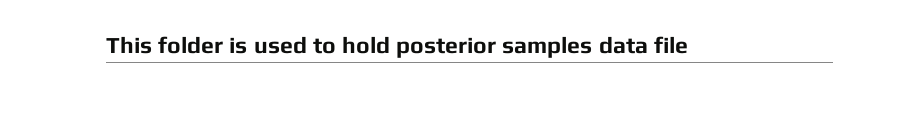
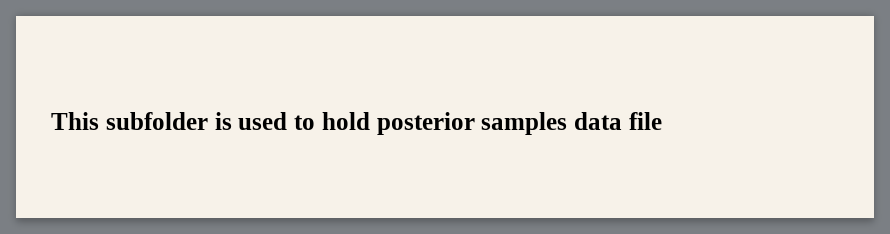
- This folder is used to hold posterior samples data file
+ This subfolder is used to hold posterior samples data file

